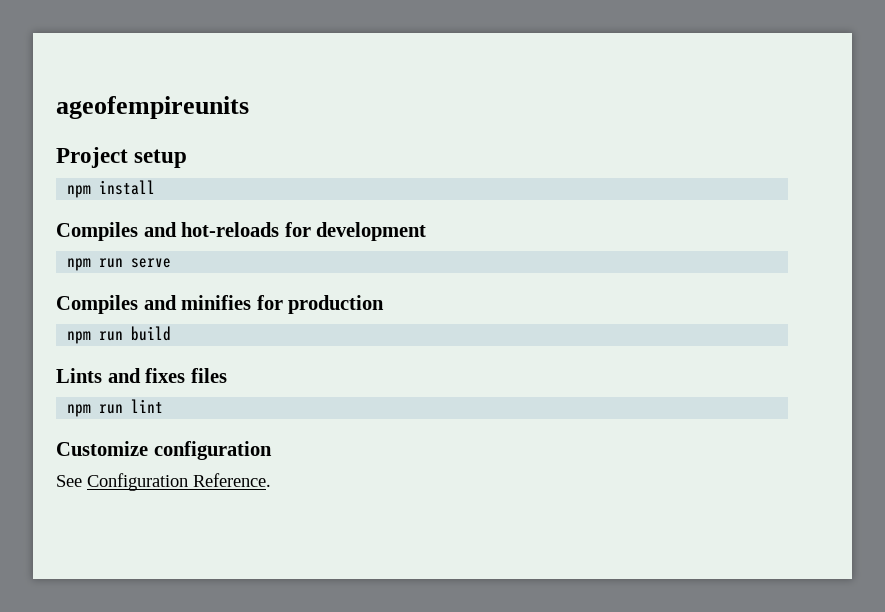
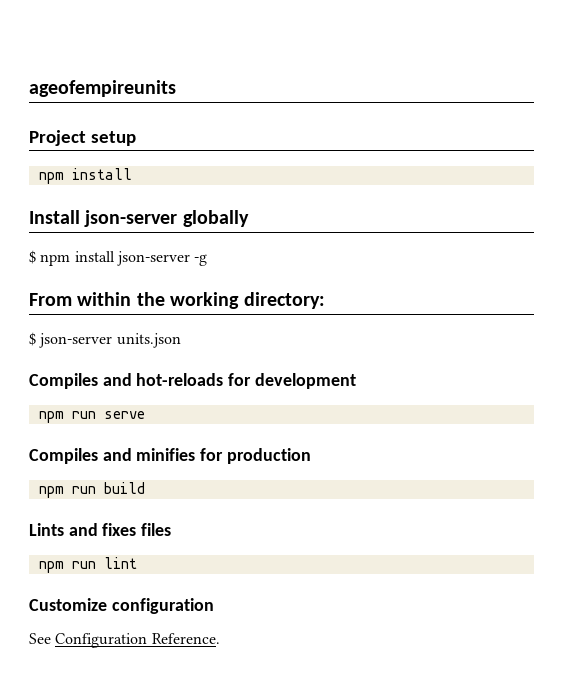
+ Install json-server globally
+ $ npm install json-server -g
+ From within the working directory:
+ $ json-server units.json

